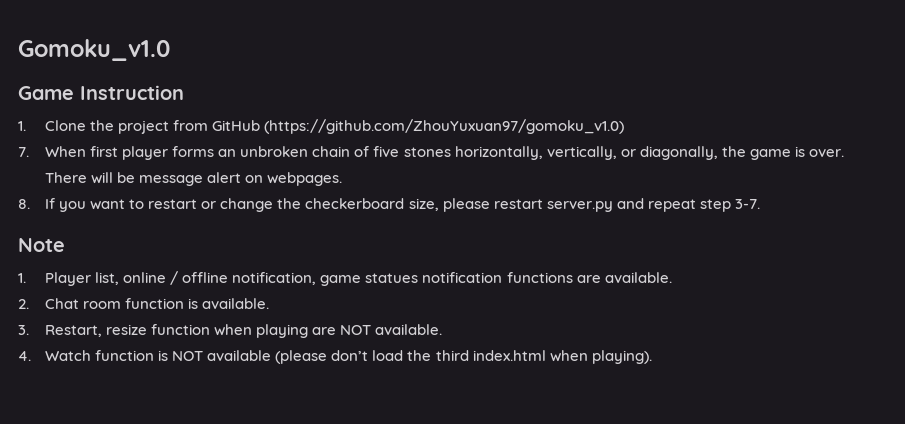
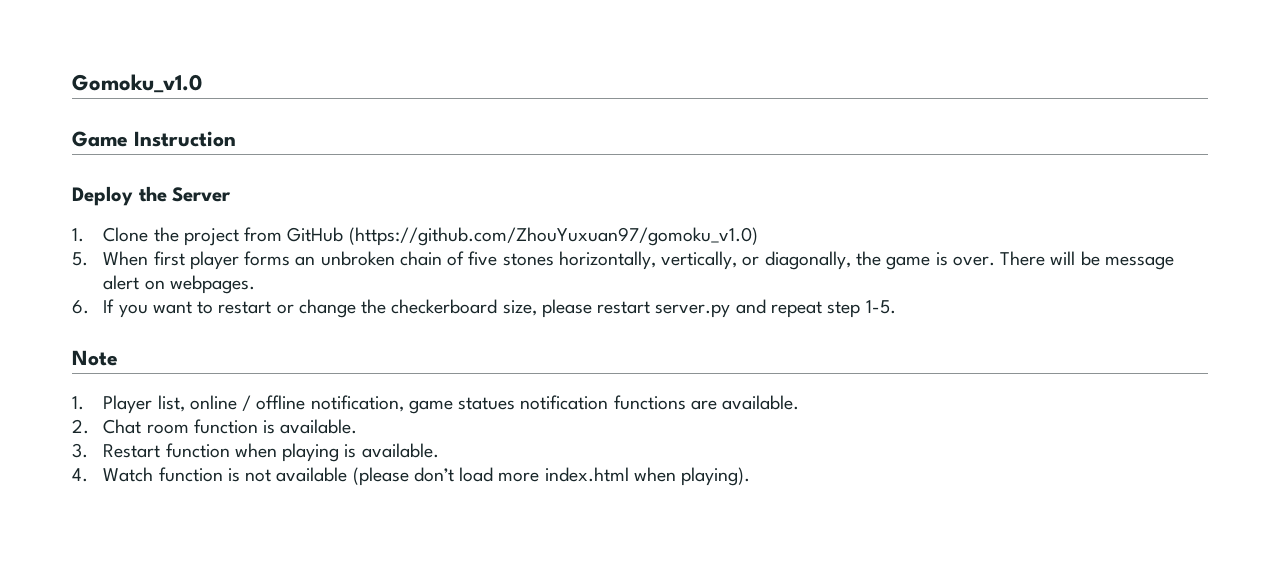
+ Deploy the Server
- 7. When first player forms an unbroken chain of five stones horizontally, vertically, or diagonally, the game is over.
+ 5. When first player forms an unbroken chain of five stones horizontally, vertically, or diagonally, the game is over.
- 8. If you want to restart or change the checkerboard size, please restart server.py and repeat step 3-7.
+ 6. If you want to restart or change the checkerboard size, please restart server.py and repeat step 1-5.
- 3. Restart, resize function when playing are NOT available.
+ 3. Restart function when playing is available.
- 4. Watch function is NOT available (please don’t load the third index.html when playing).
+ 4. Watch function is not available (please don’t load more index.html when playing).

